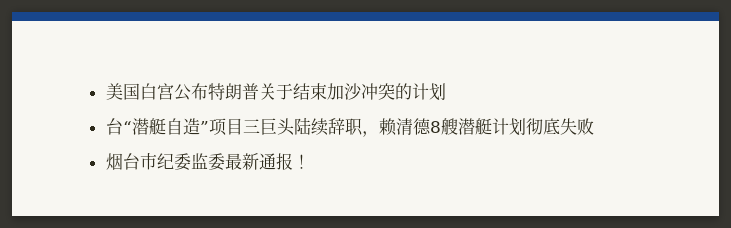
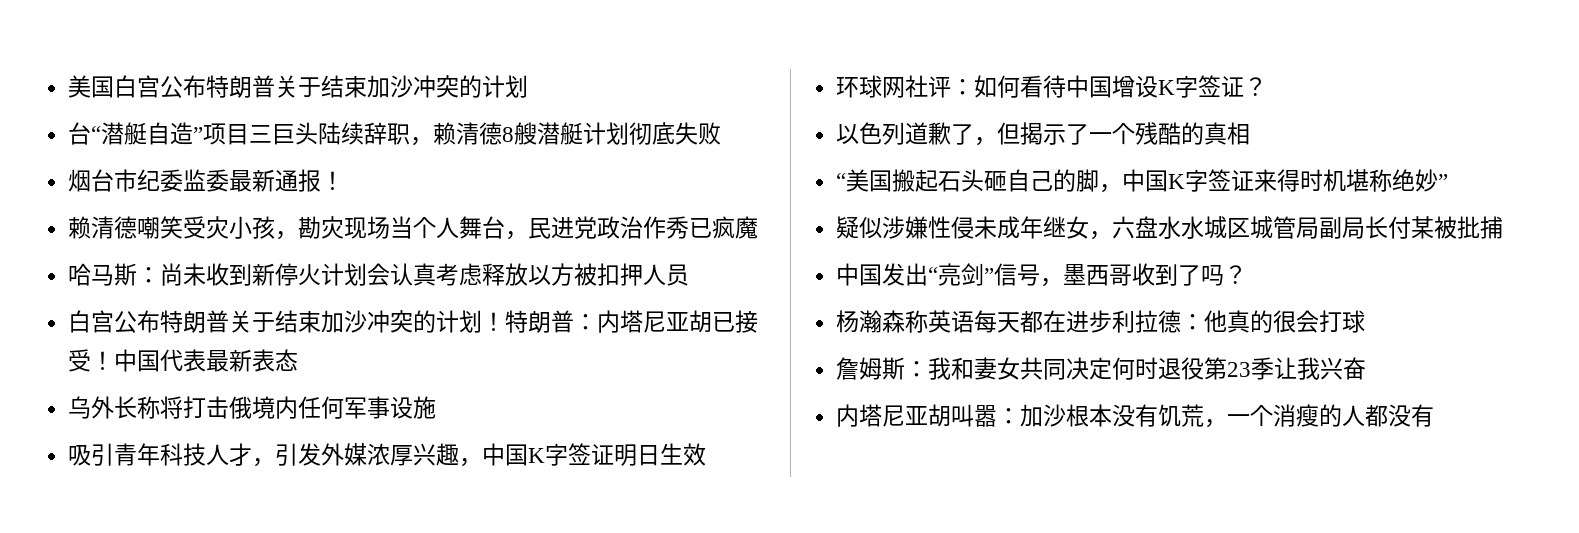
+ 赖清德嘲笑受灾小孩，勘灾现场当个人舞台，民进党政治作秀已疯魔
+ 哈马斯：尚未收到新停火计划会认真考虑释放以方被扣押人员
+ 白宫公布特朗普关于结束加沙冲突的计划！特朗普：内塔尼亚胡已接受！中国代表最新表态
+ 乌外长称将打击俄境内任何军事设施
+ 吸引青年科技人才，引发外媒浓厚兴趣，中国K字签证明日生效
+ 环球网社评：如何看待中国增设K字签证？
+ 以色列道歉了，但揭示了一个残酷的真相
+ “美国搬起石头砸自己的脚，中国K字签证来得时机堪称绝妙”
+ 疑似涉嫌性侵未成年继女，六盘水水城区城管局副局长付某被批捕
+ 中国发出“亮剑”信号，墨西哥收到了吗？
+ 杨瀚森称英语每天都在进步利拉德：他真的很会打球
+ 詹姆斯：我和妻女共同决定何时退役第23季让我兴奋
+ 内塔尼亚胡叫嚣：加沙根本没有饥荒，一个消瘦的人都没有

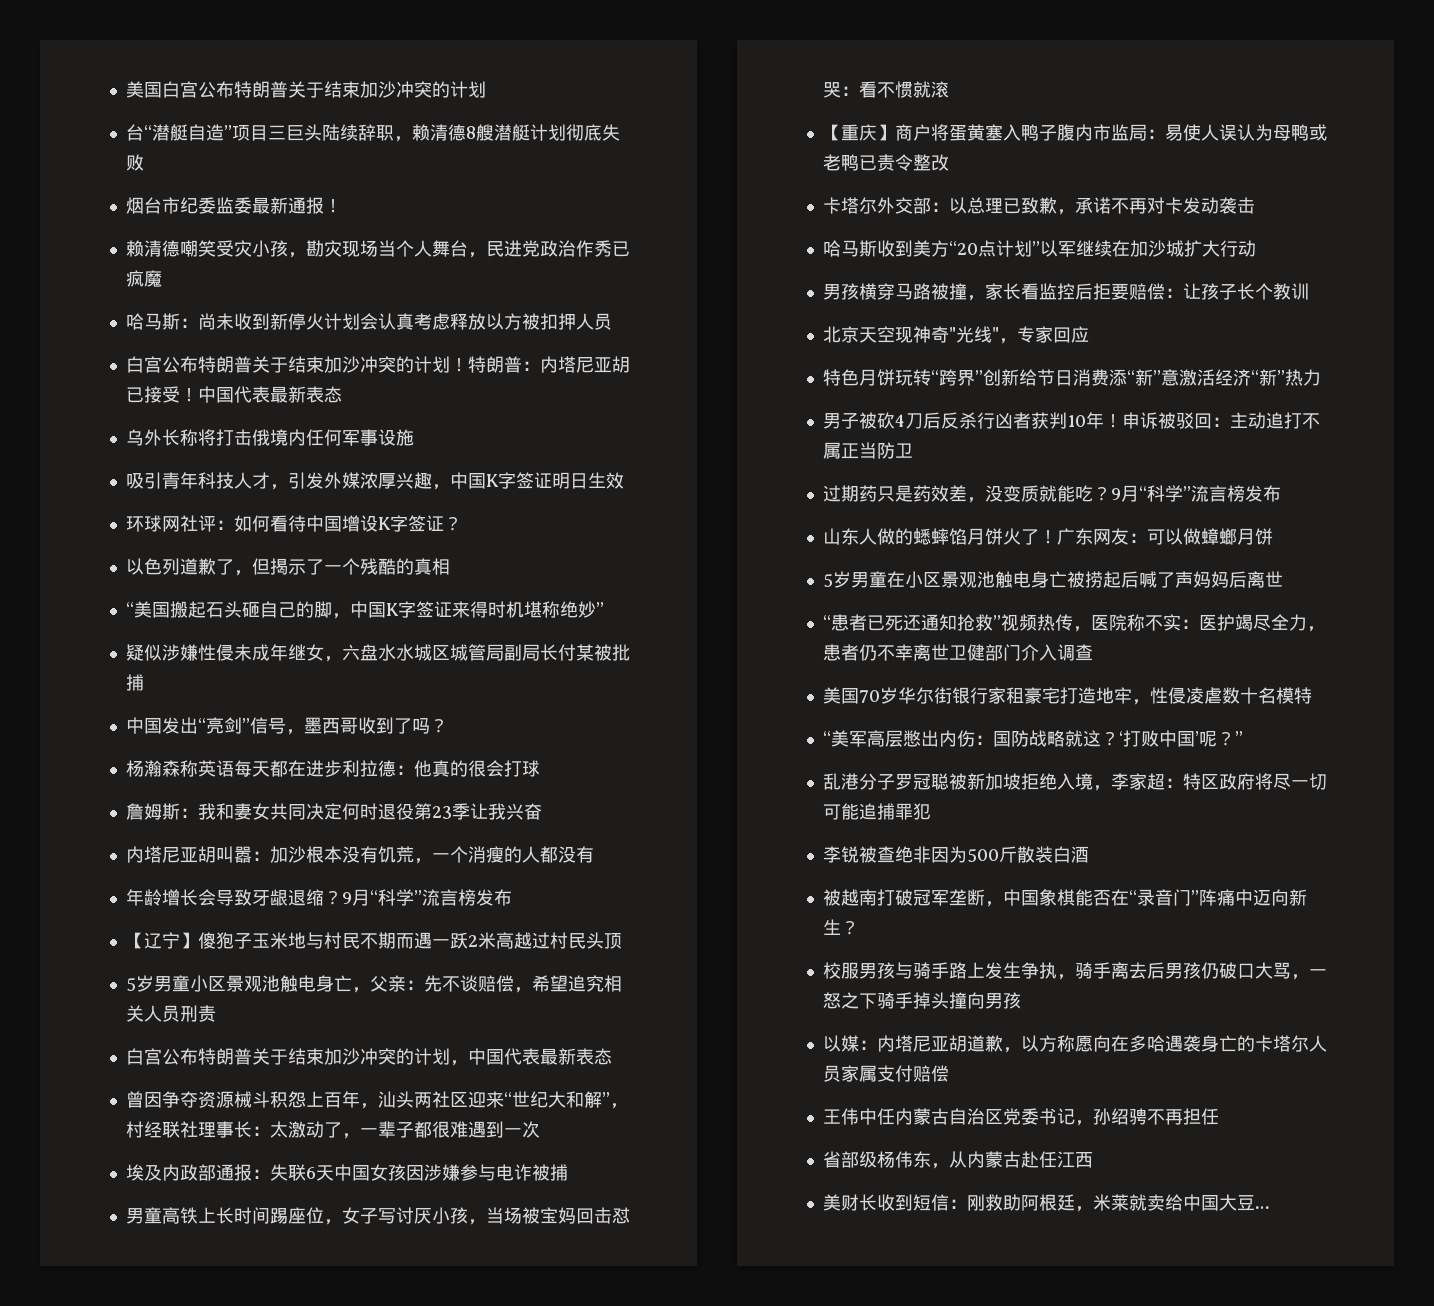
+ 年龄增长会导致牙龈退缩？9月“科学”流言榜发布
+ 【辽宁】傻狍子玉米地与村民不期而遇一跃2米高越过村民头顶
+ 5岁男童小区景观池触电身亡，父亲：先不谈赔偿，希望追究相关人员刑责
+ 白宫公布特朗普关于结束加沙冲突的计划，中国代表最新表态
+ 曾因争夺资源械斗积怨上百年，汕头两社区迎来“世纪大和解”，村经联社理事长：太激动了，一辈子都很难遇到一次
+ 埃及内政部通报：失联6天中国女孩因涉嫌参与电诈被捕
+ 男童高铁上长时间踢座位，女子写讨厌小孩，当场被宝妈回击怼哭：看不惯就滚
+ 【重庆】商户将蛋黄塞入鸭子腹内市监局：易使人误认为母鸭或老鸭已责令整改
+ 卡塔尔外交部：以总理已致歉，承诺不再对卡发动袭击
+ 哈马斯收到美方“20点计划”以军继续在加沙城扩大行动
+ 男孩横穿马路被撞，家长看监控后拒要赔偿：让孩子长个教训
+ 北京天空现神奇"光线"，专家回应
+ 特色月饼玩转“跨界”创新给节日消费添“新”意激活经济“新”热力
+ 男子被砍4刀后反杀行凶者获判10年！申诉被驳回：主动追打不属正当防卫
+ 过期药只是药效差，没变质就能吃？9月“科学”流言榜发布
+ 山东人做的蟋蟀馅月饼火了！广东网友：可以做蟑螂月饼
+ 5岁男童在小区景观池触电身亡被捞起后喊了声妈妈后离世
+ “患者已死还通知抢救”视频热传，医院称不实：医护竭尽全力，患者仍不幸离世卫健部门介入调查
+ 美国70岁华尔街银行家租豪宅打造地牢，性侵凌虐数十名模特
+ “美军高层憋出内伤：国防战略就这？‘打败中国’呢？”
+ 乱港分子罗冠聪被新加坡拒绝入境，李家超：特区政府将尽一切可能追捕罪犯
+ 李锐被查绝非因为500斤散装白酒
+ 被越南打破冠军垄断，中国象棋能否在“录音门”阵痛中迈向新生？
+ 校服男孩与骑手路上发生争执，骑手离去后男孩仍破口大骂，一怒之下骑手掉头撞向男孩
+ 以媒：内塔尼亚胡道歉，以方称愿向在多哈遇袭身亡的卡塔尔人员家属支付赔偿
+ 王伟中任内蒙古自治区党委书记，孙绍骋不再担任
+ 省部级杨伟东，从内蒙古赴任江西
+ 美财长收到短信：刚救助阿根廷，米莱就卖给中国大豆…

